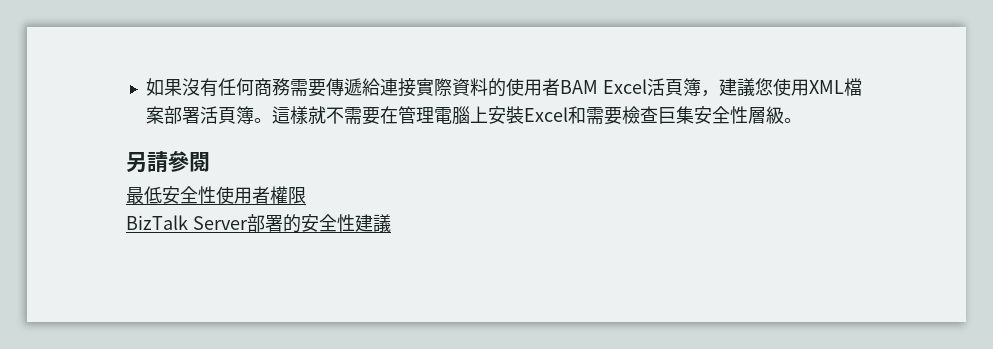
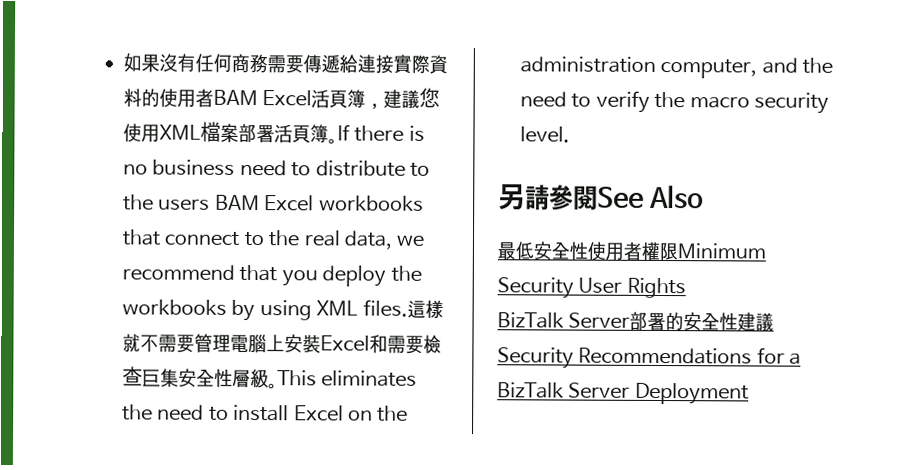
+ If there is no business need to distribute to the users BAM Excel workbooks that connect to the real data, we recommend that you deploy the workbooks by using XML files.
- 這樣就不需要在管理電腦上安裝Excel和需要檢查巨集安全性層級。
+ 這樣就不需要管理電腦上安裝Excel和需要檢查巨集安全性層級。This eliminates the need to install Excel on the administration computer, and the need to verify the macro security level.
- 另請參閱
+ 另請參閱See Also
- 最低安全性使用者權限
+ 最低安全性使用者權限Minimum Security User Rights
- BizTalk Server部署的安全性建議
+ BizTalk Server部署的安全性建議Security Recommendations for a BizTalk Server Deployment

